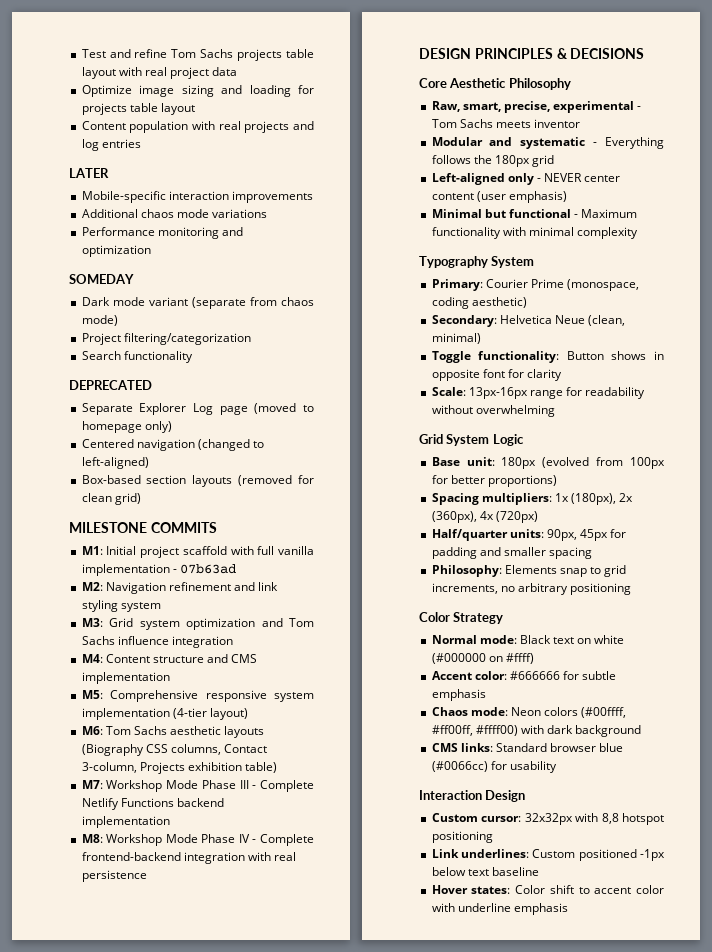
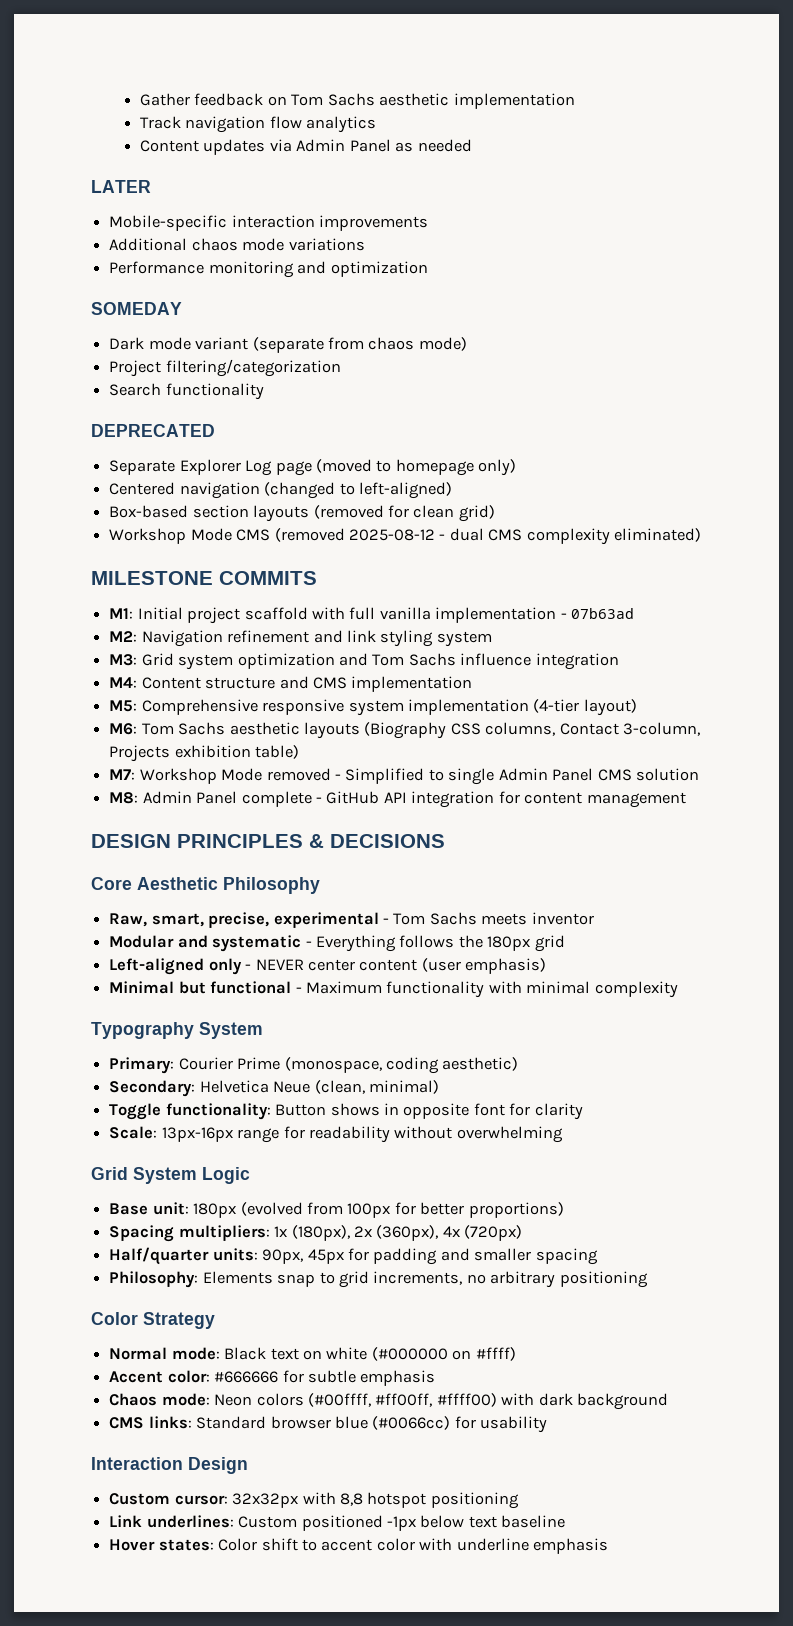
- Test and refine Tom Sachs projects table layout with real project data
- Optimize image sizing and loading for projects table layout
- Content population with real projects and log entries
+ Gather feedback on Tom Sachs aesthetic implementation
+ Track navigation flow analytics
+ Content updates via Admin Panel as needed
+ Workshop Mode CMS (removed 2025-08-12 - dual CMS complexity eliminated)
- M7: Workshop Mode Phase III - Complete Netlify Functions backend implementation
- M8: Workshop Mode Phase IV - Complete frontend-backend integration with real persistence
+ M7: Workshop Mode removed - Simplified to single Admin Panel CMS solution
+ M8: Admin Panel complete - GitHub API integration for content management

